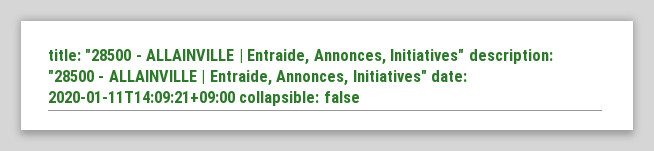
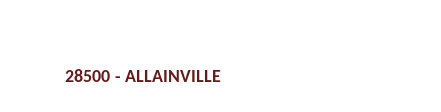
- title: "28500 - ALLAINVILLE | Entraide, Annonces, Initiatives" description: "28500 - ALLAINVILLE | Entraide, Annonces, Initiatives" date: 2020-01-11T14:09:21+09:00 collapsible: false
+ 28500 - ALLAINVILLE

